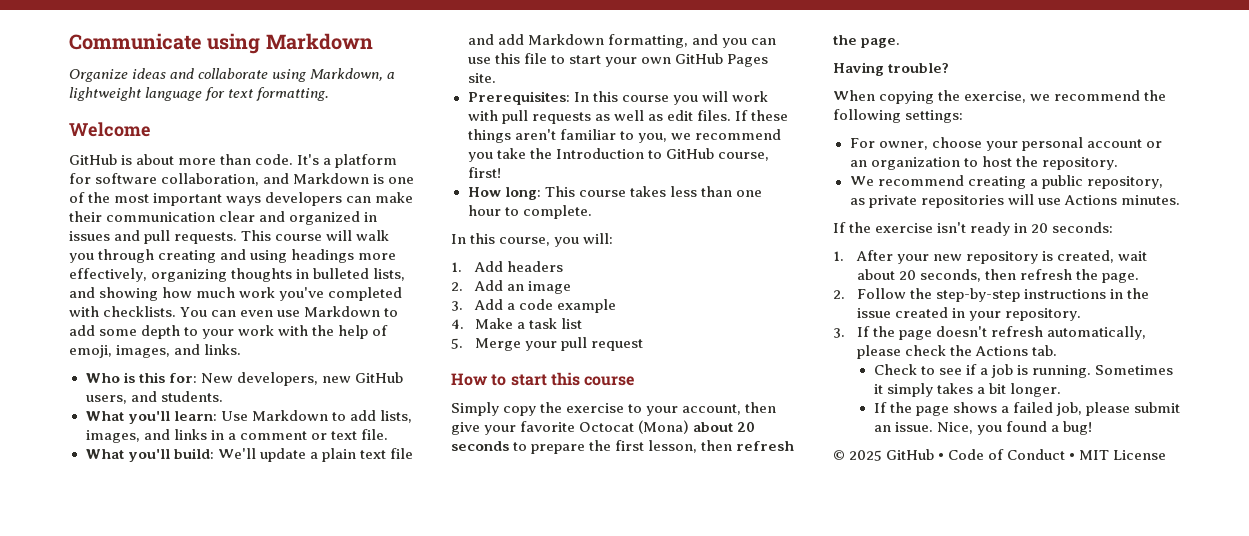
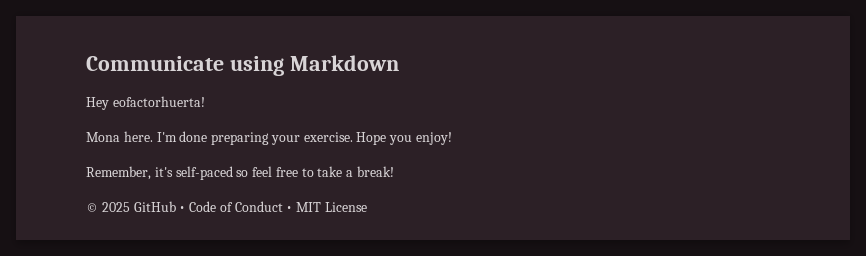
- Organize ideas and collaborate using Markdown, a lightweight language for text formatting.
- Welcome
- GitHub is about more than code. It's a platform for software collaboration, and Markdown is one of the most important ways developers can make their communication clear and organized in issues and pull requests. This course will walk you through creating and using headings more effectively, organizing thoughts in bulleted lists, and showing how much work you've completed with checklists. You can even use Markdown to add some depth to your work with the help of emoji, images, and links.
- Who is this for: New developers, new GitHub users, and students.
- What you'll learn: Use Markdown to add lists, images, and links in a comment or text file.
- What you'll build: We'll update a plain text file and add Markdown formatting, and you can use this file to start your own GitHub Pages site.
- Prerequisites: In this course you will work with pull requests as well as edit files. If these things aren't familiar to you, we recommend you take the Introduction to GitHub course, first!
- How long: This course takes less than one hour to complete.
- In this course, you will:
- 1. Add headers
- 2. Add an image
- 3. Add a code example
- 4. Make a task list
- 5. Merge your pull request
- How to start this course
- Simply copy the exercise to your account, then give your favorite Octocat (Mona) about 20 seconds to prepare the first lesson, then refresh the page.
- Having trouble?
- When copying the exercise, we recommend the following settings:
- For owner, choose your personal account or an organization to host the repository.
- We recommend creating a public repository, as private repositories will use Actions minutes.
- If the exercise isn't ready in 20 seconds:
- 1. After your new repository is created, wait about 20 seconds, then refresh the page.
- 2. Follow the step-by-step instructions in the issue created in your repository.
- 3. If the page doesn't refresh automatically, please check the Actions tab.
- Check to see if a job is running. Sometimes it simply takes a bit longer.
- If the page shows a failed job, please submit an issue. Nice, you found a bug!
+ Hey eofactorhuerta!
+ Mona here. I'm done preparing your exercise. Hope you enjoy!
+ Remember, it's self-paced so feel free to take a break!

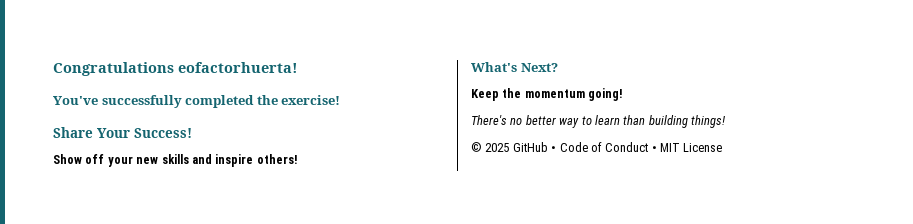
- Communicate using Markdown
- Hey eofactorhuerta!
- Mona here. I'm done preparing your exercise. Hope you enjoy!
- Remember, it's self-paced so feel free to take a break!
+ Congratulations eofactorhuerta!
+ You've successfully completed the exercise!
+ Share Your Success!
+ Show off your new skills and inspire others!
+ What's Next?
+ Keep the momentum going!
+ There's no better way to learn than building things!

